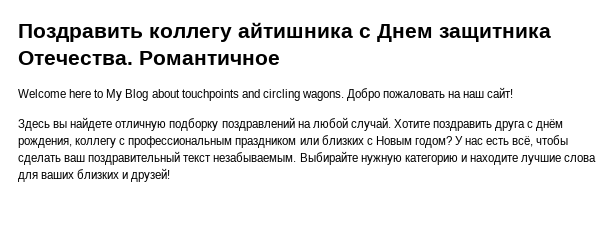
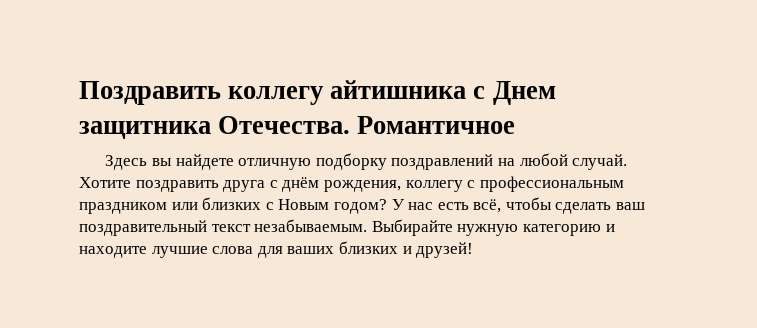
- Welcome here to My Blog about touchpoints and circling wagons. Добро пожаловать на наш сайт!

